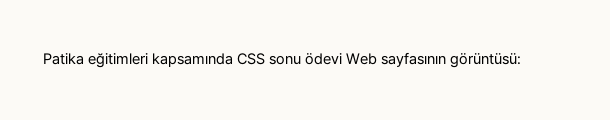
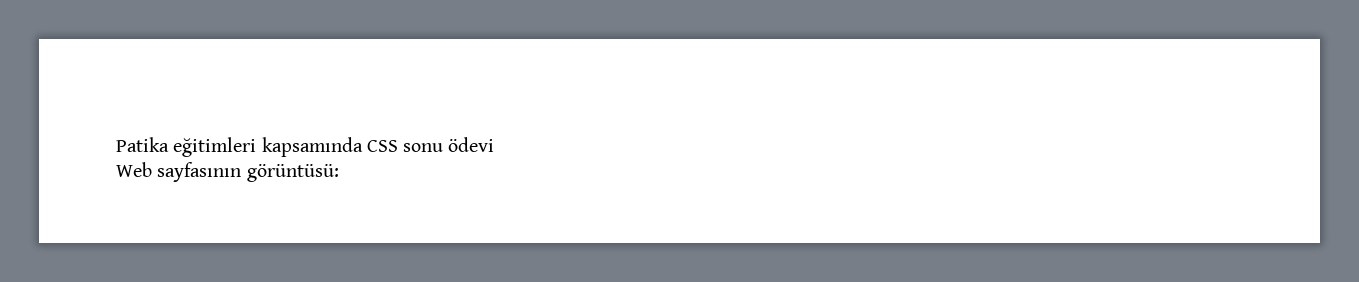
- Patika eğitimleri kapsamında CSS sonu ödevi Web sayfasının görüntüsü:
+ Patika eğitimleri kapsamında CSS sonu ödevi
+ Web sayfasının görüntüsü:

